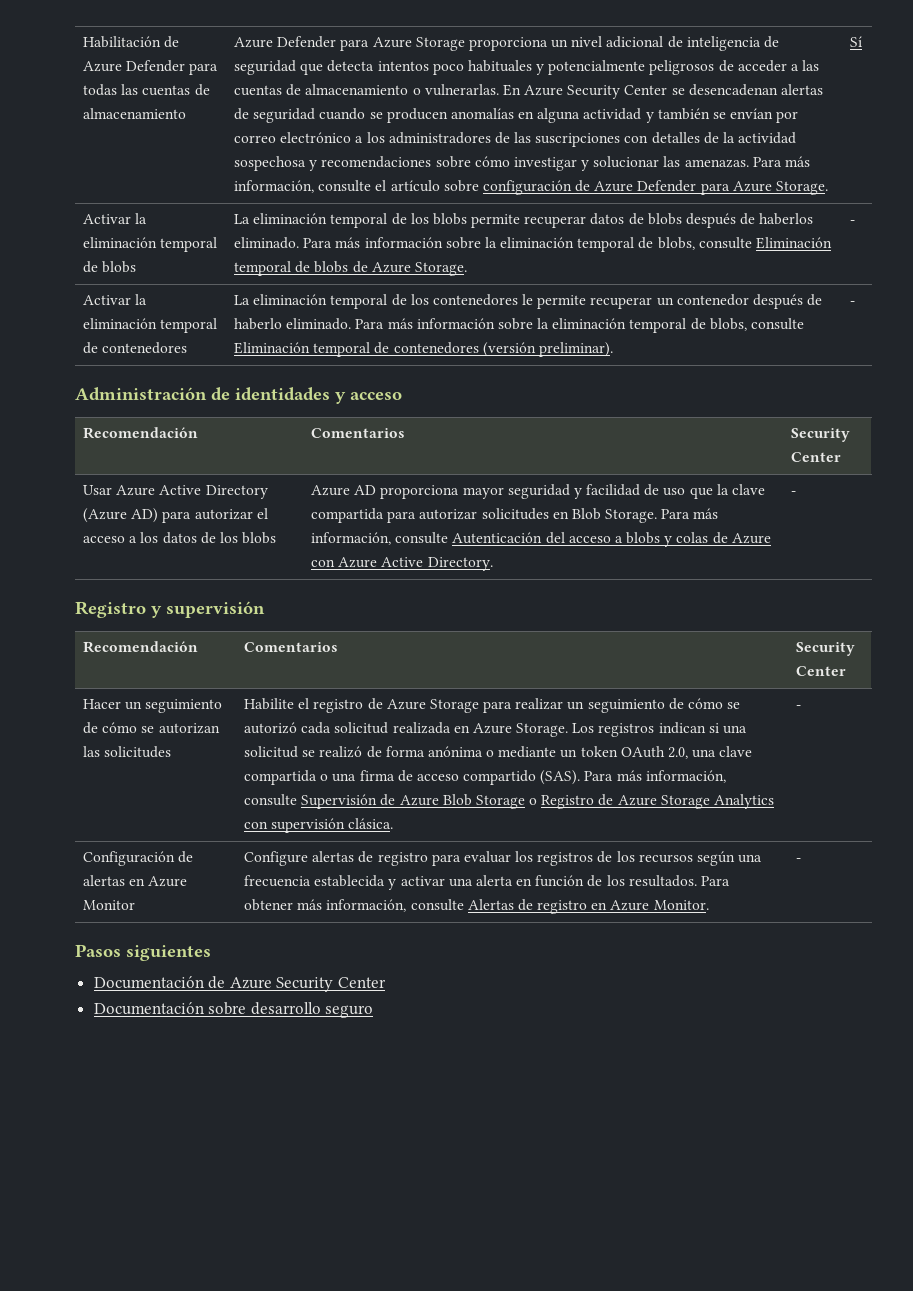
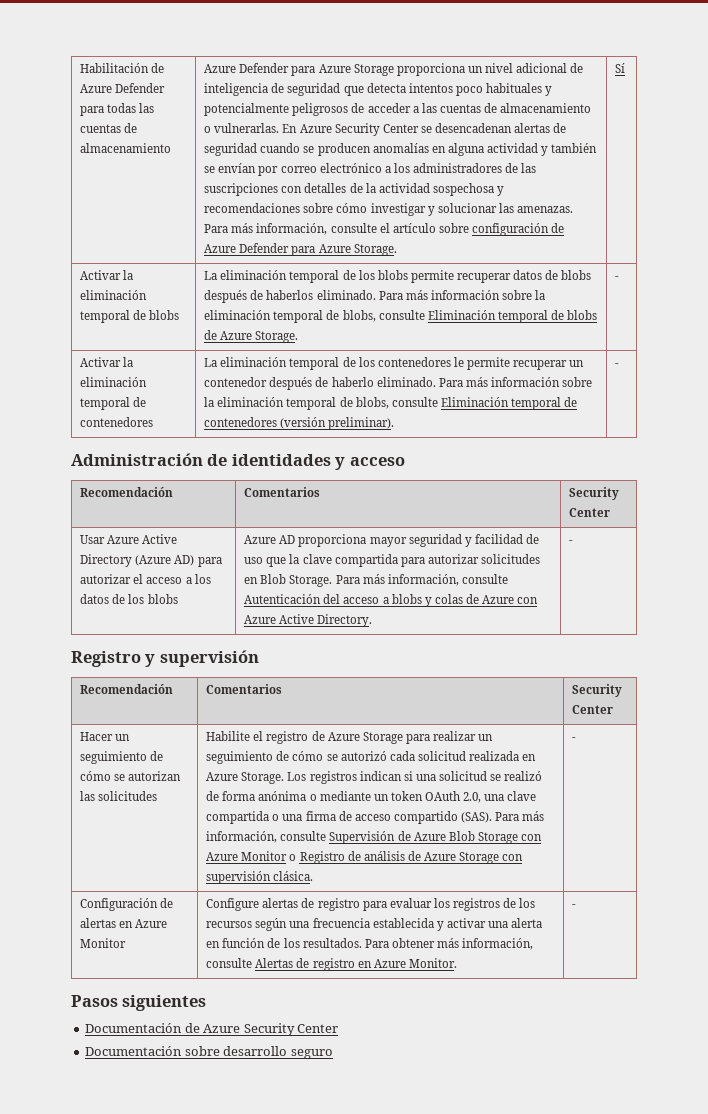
- Para más información, consulte Supervisión de Azure Blob Storage o Registro de Azure Storage Analytics con supervisión clásica.
+ Para más información, consulte Supervisión de Azure Blob Storage con Azure Monitor o Registro de análisis de Azure Storage con supervisión clásica.

